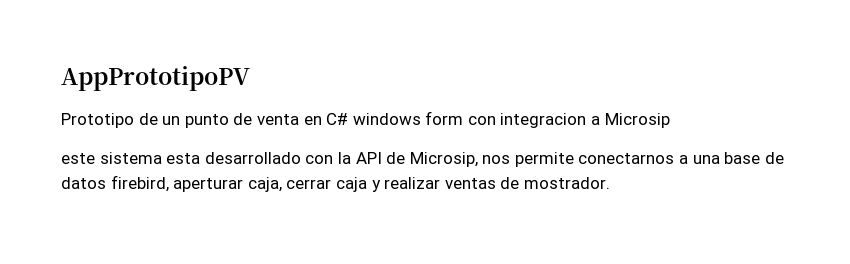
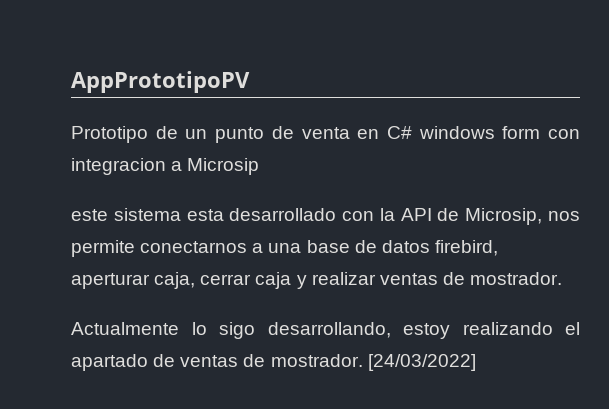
+ Actualmente lo sigo desarrollando, estoy realizando el apartado de ventas de mostrador. [24/03/2022]

